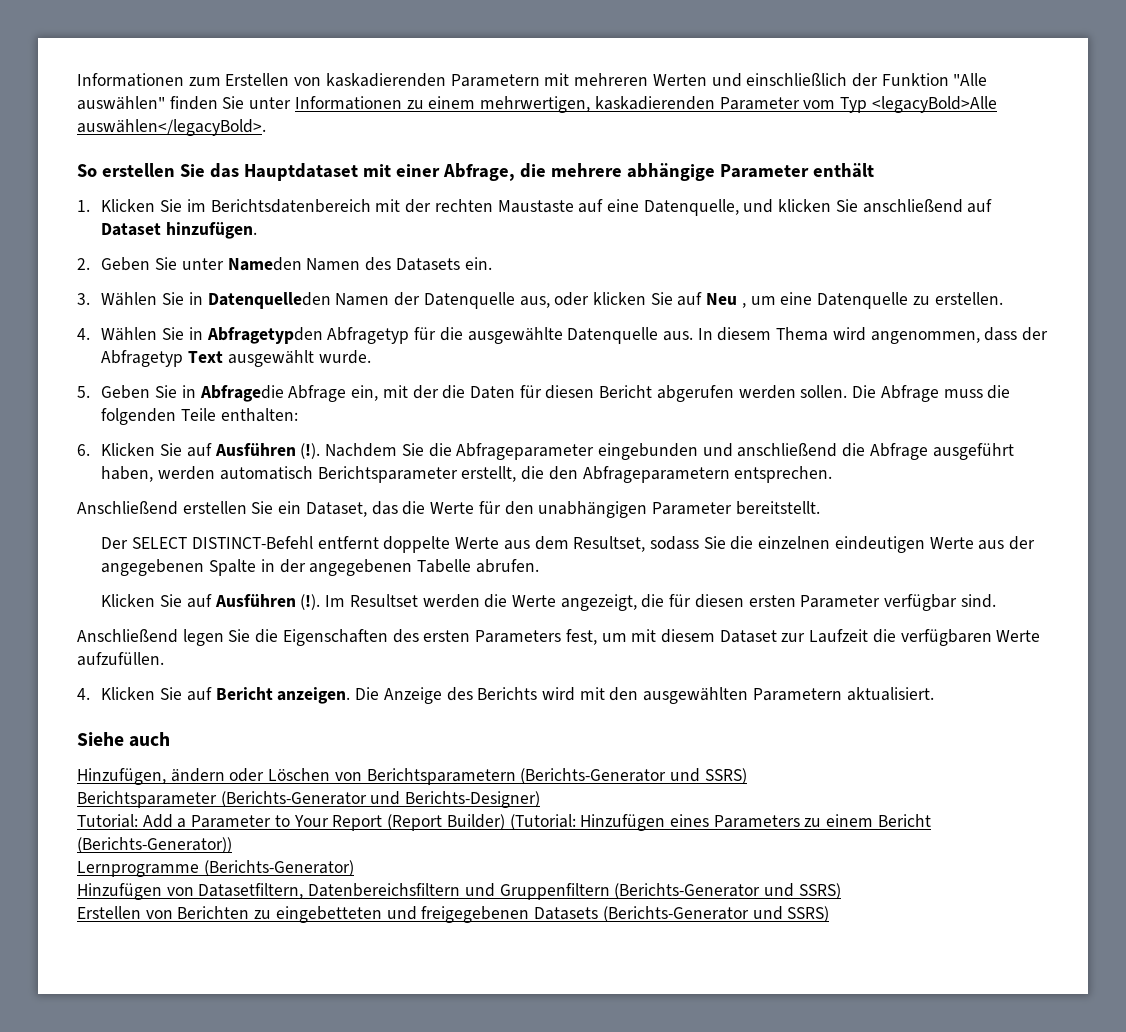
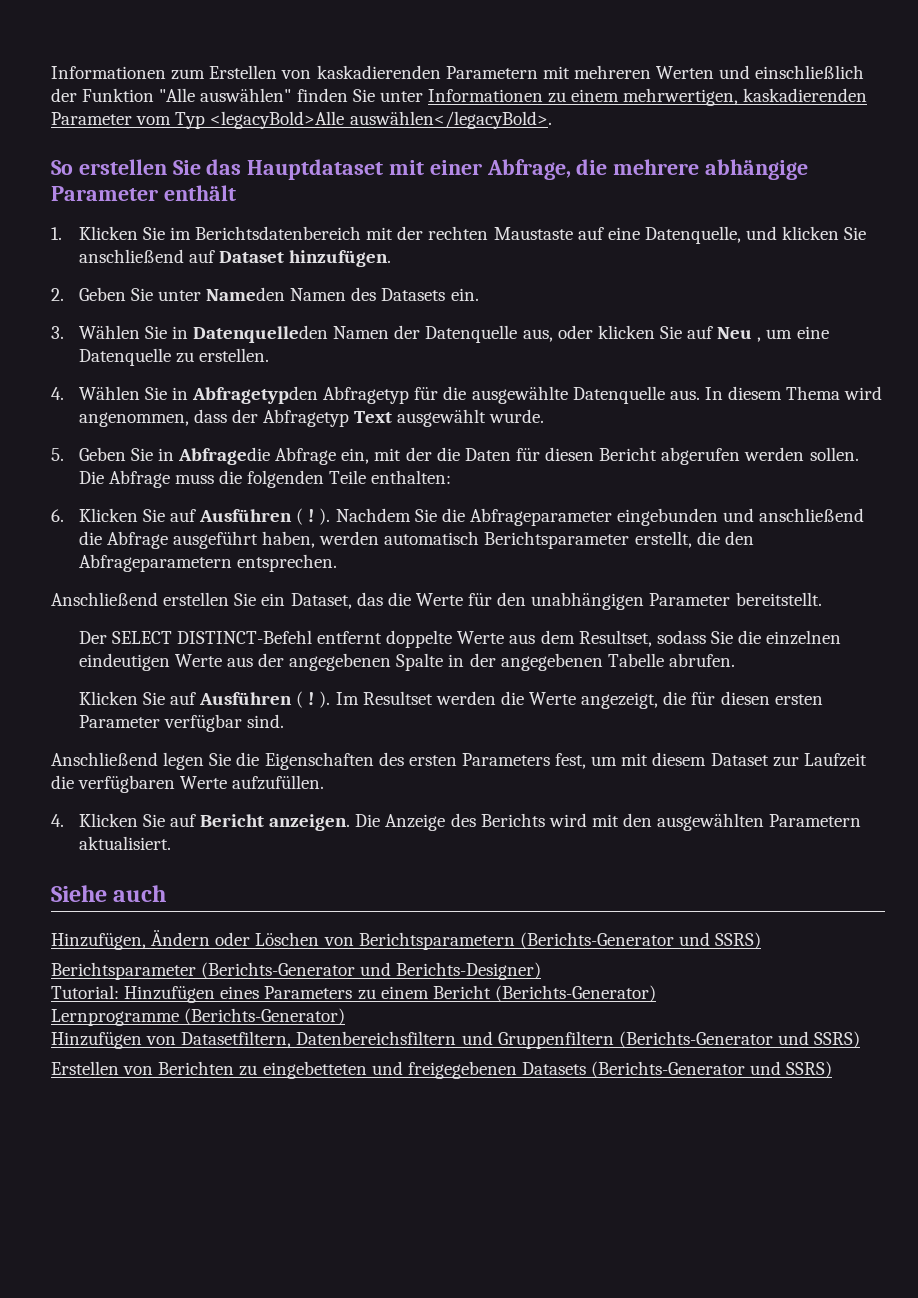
- 6. Klicken Sie auf Ausführen (!).
+ 6. Klicken Sie auf Ausführen ( ! ).
  Der SELECT DISTINCT-Befehl entfernt doppelte Werte aus dem Resultset, sodass Sie die einzelnen eindeutigen Werte aus der angegebenen Spalte in der angegebenen Tabelle abrufen.
- Klicken Sie auf Ausführen (!).
+ Klicken Sie auf Ausführen ( ! ).
- Hinzufügen, ändern oder Löschen von Berichtsparametern (Berichts-Generator und SSRS)
+ Hinzufügen, Ändern oder Löschen von Berichtsparametern (Berichts-Generator und SSRS)
- Tutorial: Add a Parameter to Your Report (Report Builder) (Tutorial: Hinzufügen eines Parameters zu einem Bericht (Berichts-Generator))
+ Tutorial: Hinzufügen eines Parameters zu einem Bericht (Berichts-Generator)

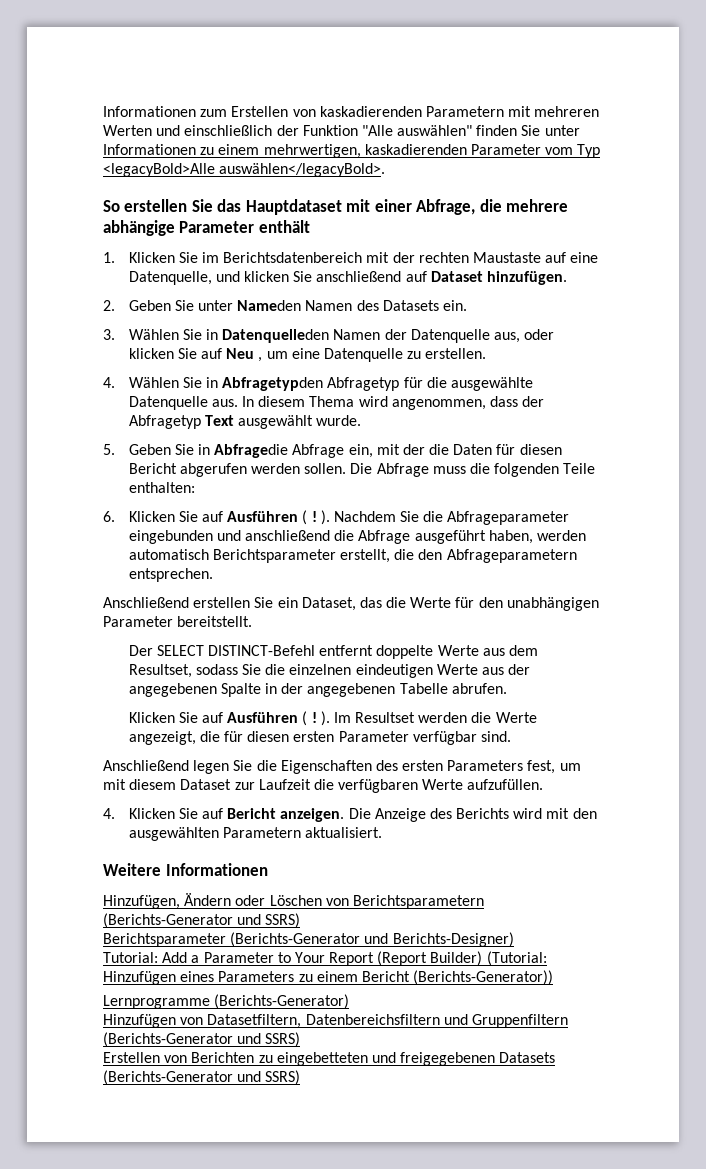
- Siehe auch
+ Weitere Informationen
- Tutorial: Hinzufügen eines Parameters zu einem Bericht (Berichts-Generator)
+ Tutorial: Add a Parameter to Your Report (Report Builder) (Tutorial: Hinzufügen eines Parameters zu einem Bericht (Berichts-Generator))

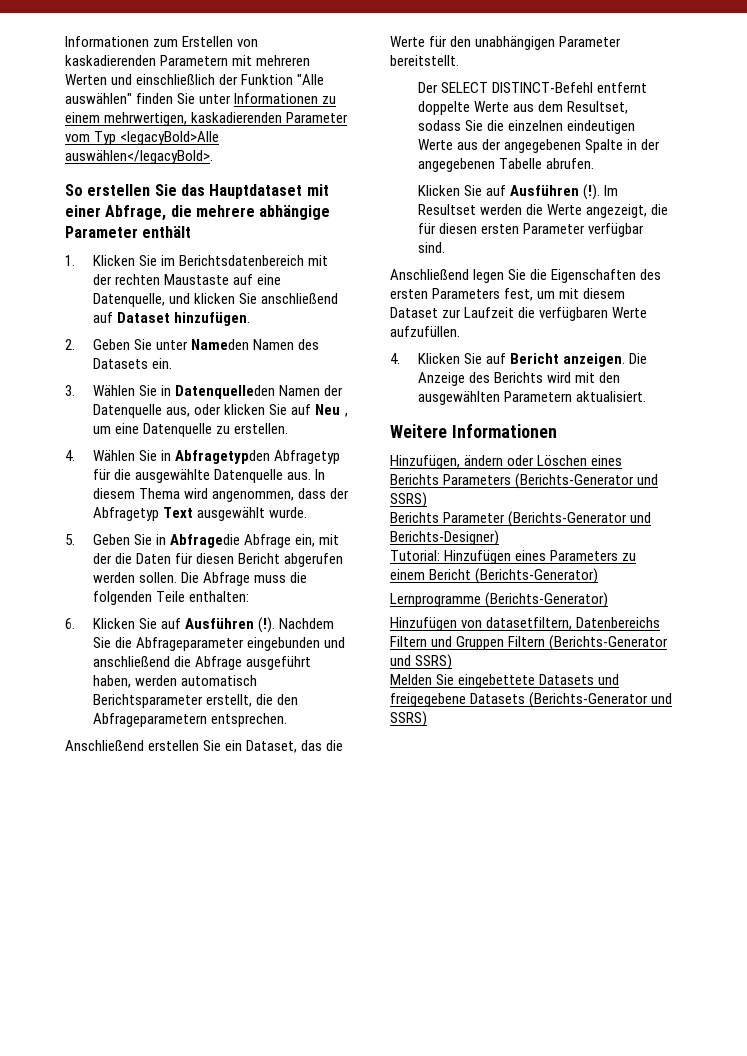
- 6. Klicken Sie auf Ausführen ( ! ).
+ 6. Klicken Sie auf Ausführen (!).
  Der SELECT DISTINCT-Befehl entfernt doppelte Werte aus dem Resultset, sodass Sie die einzelnen eindeutigen Werte aus der angegebenen Spalte in der angegebenen Tabelle abrufen.
- Klicken Sie auf Ausführen ( ! ).
+ Klicken Sie auf Ausführen (!).
- Hinzufügen, Ändern oder Löschen von Berichtsparametern (Berichts-Generator und SSRS)
- Berichtsparameter (Berichts-Generator und Berichts-Designer)
+ Hinzufügen, ändern oder Löschen eines Berichts Parameters (Berichts-Generator und SSRS)
+ Berichts Parameter (Berichts-Generator und Berichts-Designer)
- Tutorial: Add a Parameter to Your Report (Report Builder) (Tutorial: Hinzufügen eines Parameters zu einem Bericht (Berichts-Generator))
+ Tutorial: Hinzufügen eines Parameters zu einem Bericht (Berichts-Generator)
- Hinzufügen von Datasetfiltern, Datenbereichsfiltern und Gruppenfiltern (Berichts-Generator und SSRS)
- Erstellen von Berichten zu eingebetteten und freigegebenen Datasets (Berichts-Generator und SSRS)
+ Hinzufügen von datasetfiltern, Datenbereichs Filtern und Gruppen Filtern (Berichts-Generator und SSRS)
+ Melden Sie eingebettete Datasets und freigegebene Datasets (Berichts-Generator und SSRS)

